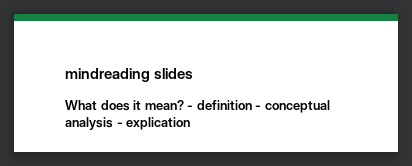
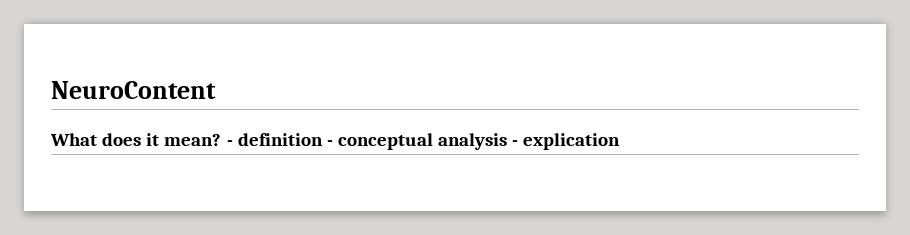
- mindreading slides
+ NeuroContent

